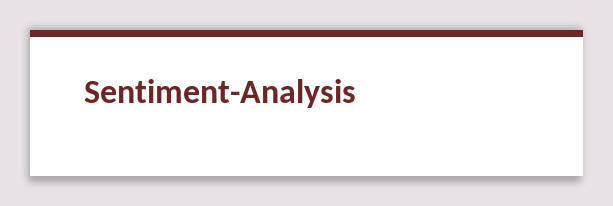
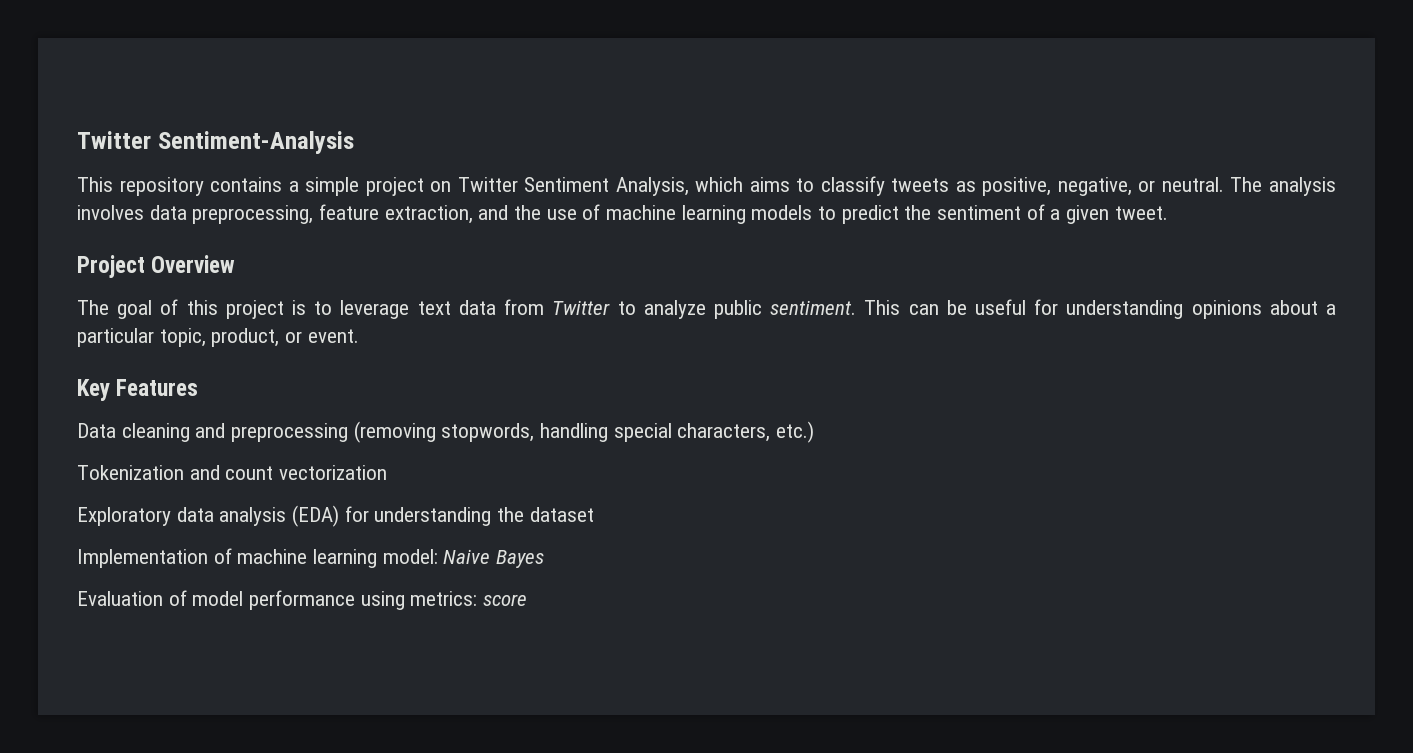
- Sentiment-Analysis
+ Twitter Sentiment-Analysis
+ This repository contains a simple project on Twitter Sentiment Analysis, which aims to classify tweets as positive, negative, or neutral. The analysis involves data preprocessing, feature extraction, and the use of machine learning models to predict the sentiment of a given tweet.
+ Project Overview
+ The goal of this project is to leverage text data from Twitter to analyze public sentiment. This can be useful for understanding opinions about a particular topic, product, or event.
+ Key Features
+ Data cleaning and preprocessing (removing stopwords, handling special characters, etc.)
+ Tokenization and count vectorization
+ Exploratory data analysis (EDA) for understanding the dataset
+ Implementation of machine learning model: Naive Bayes
+ Evaluation of model performance using metrics: score

